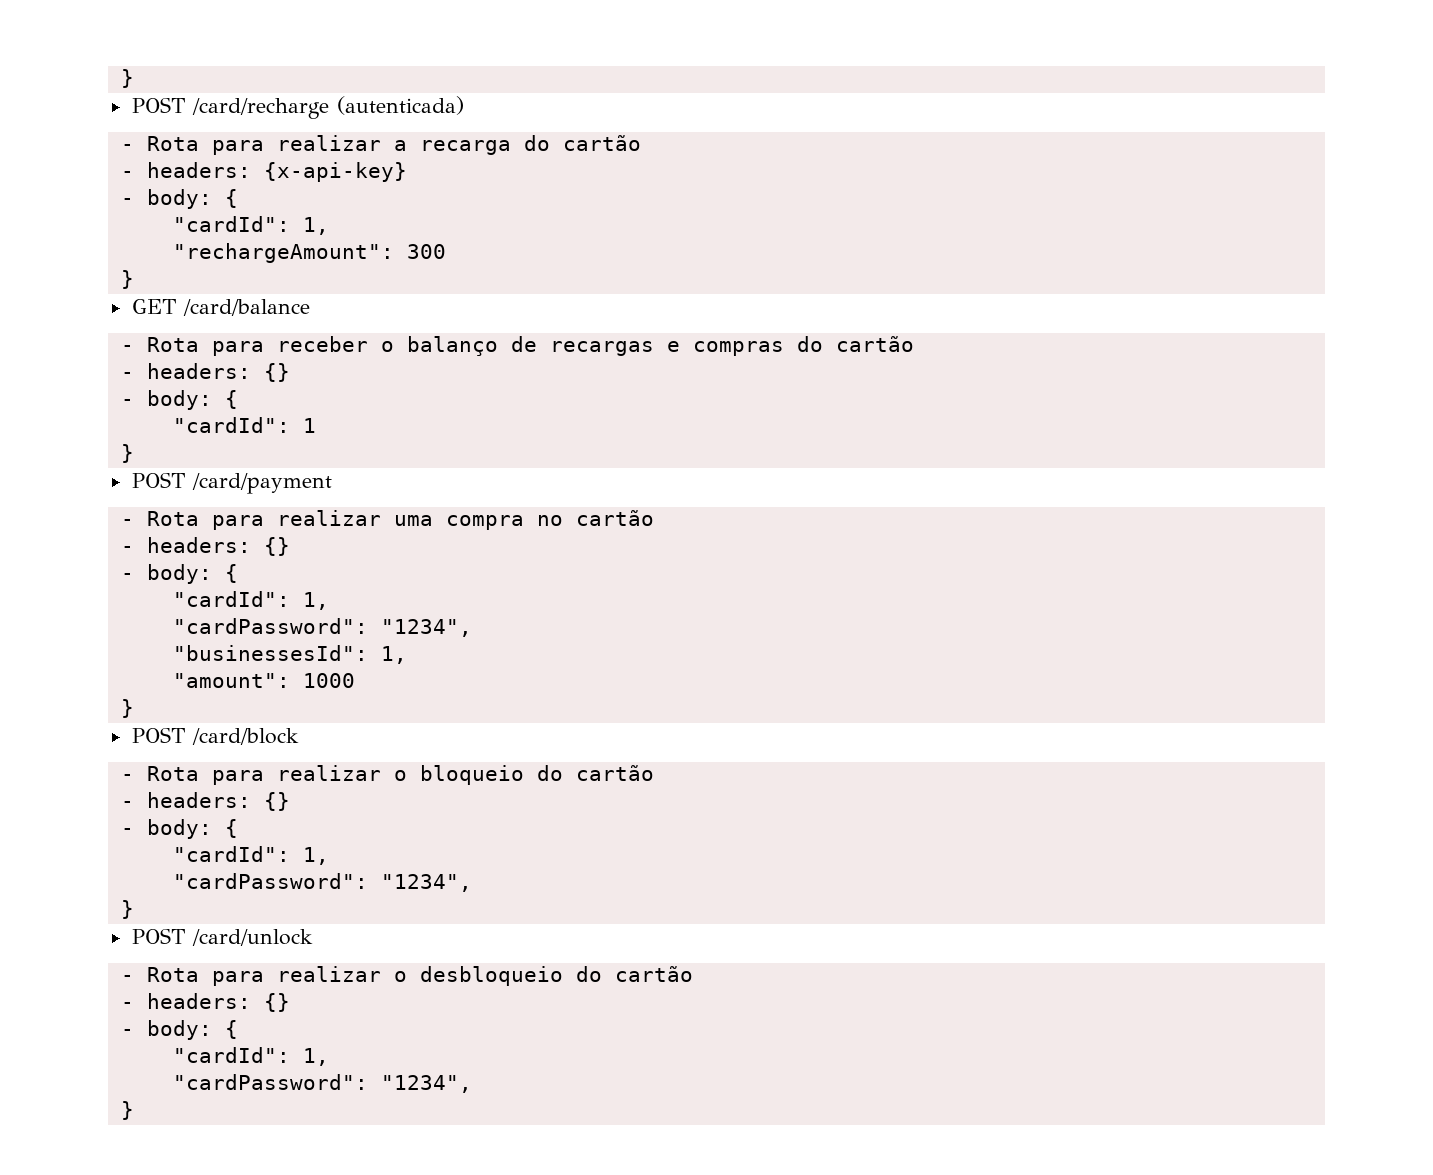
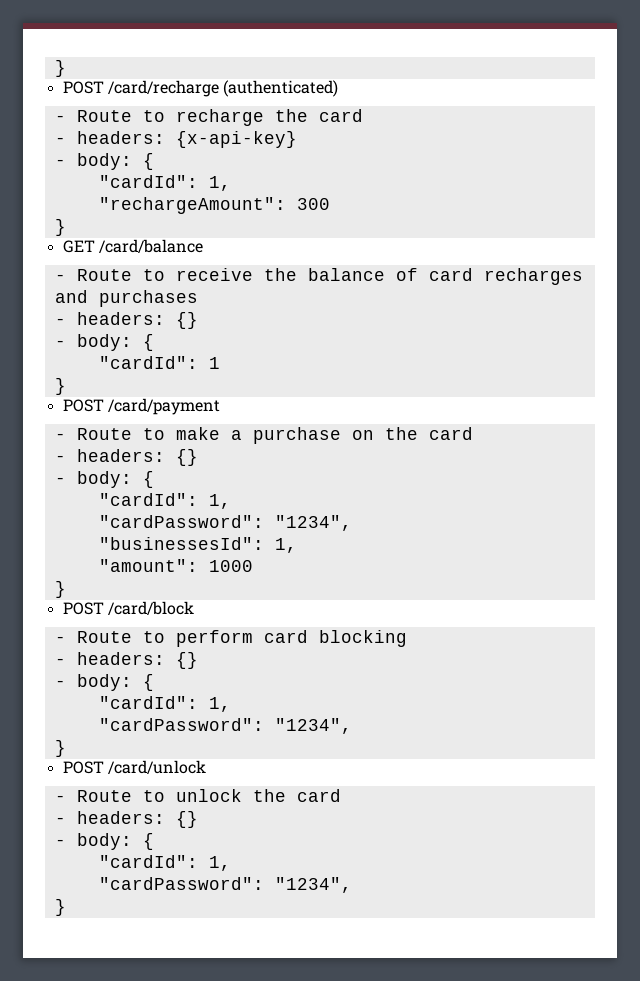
- POST /card/recharge (autenticada)
- - Rota para realizar a recarga do cartão
+ POST /card/recharge (authenticated)
+ - Route to recharge the card
- - Rota para receber o balanço de recargas e compras do cartão
+ - Route to receive the balance of card recharges and purchases
- - Rota para realizar uma compra no cartão
+ - Route to make a purchase on the card
- - Rota para realizar o bloqueio do cartão
+ - Route to perform card blocking
- - Rota para realizar o desbloqueio do cartão
+ - Route to unlock the card

